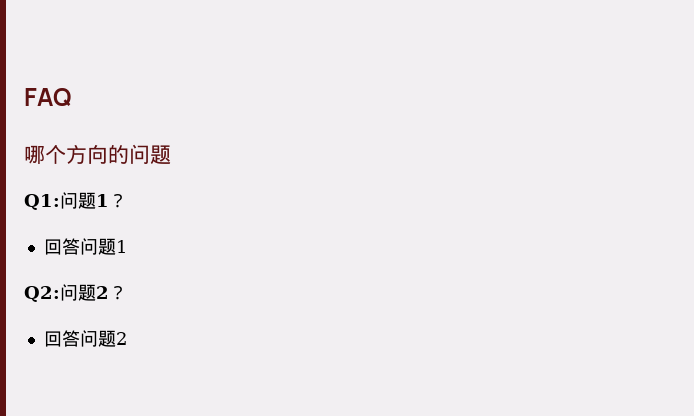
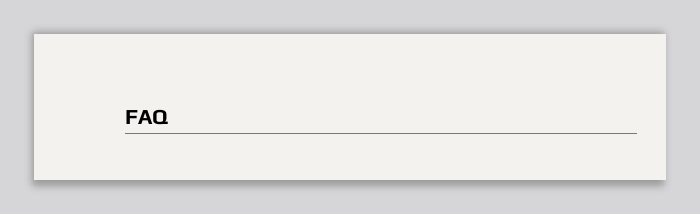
- 哪个方向的问题
- Q1:问题1？
- 回答问题1
- Q2:问题2？
- 回答问题2

